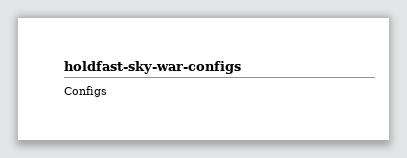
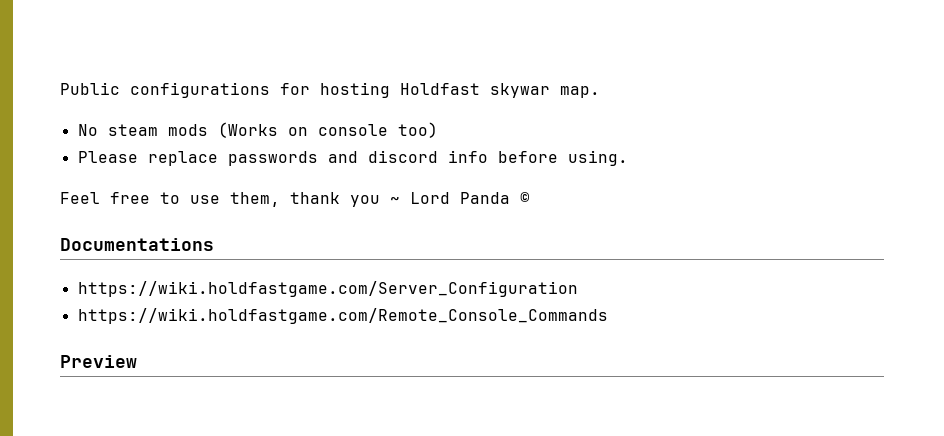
- holdfast-sky-war-configs
- Configs
+ Public configurations for hosting Holdfast skywar map.
+ No steam mods (Works on console too)
+ Please replace passwords and discord info before using.
+ Feel free to use them, thank you ~ Lord Panda ©
+ Documentations
+ https://wiki.holdfastgame.com/Server_Configuration
+ https://wiki.holdfastgame.com/Remote_Console_Commands
+ Preview

